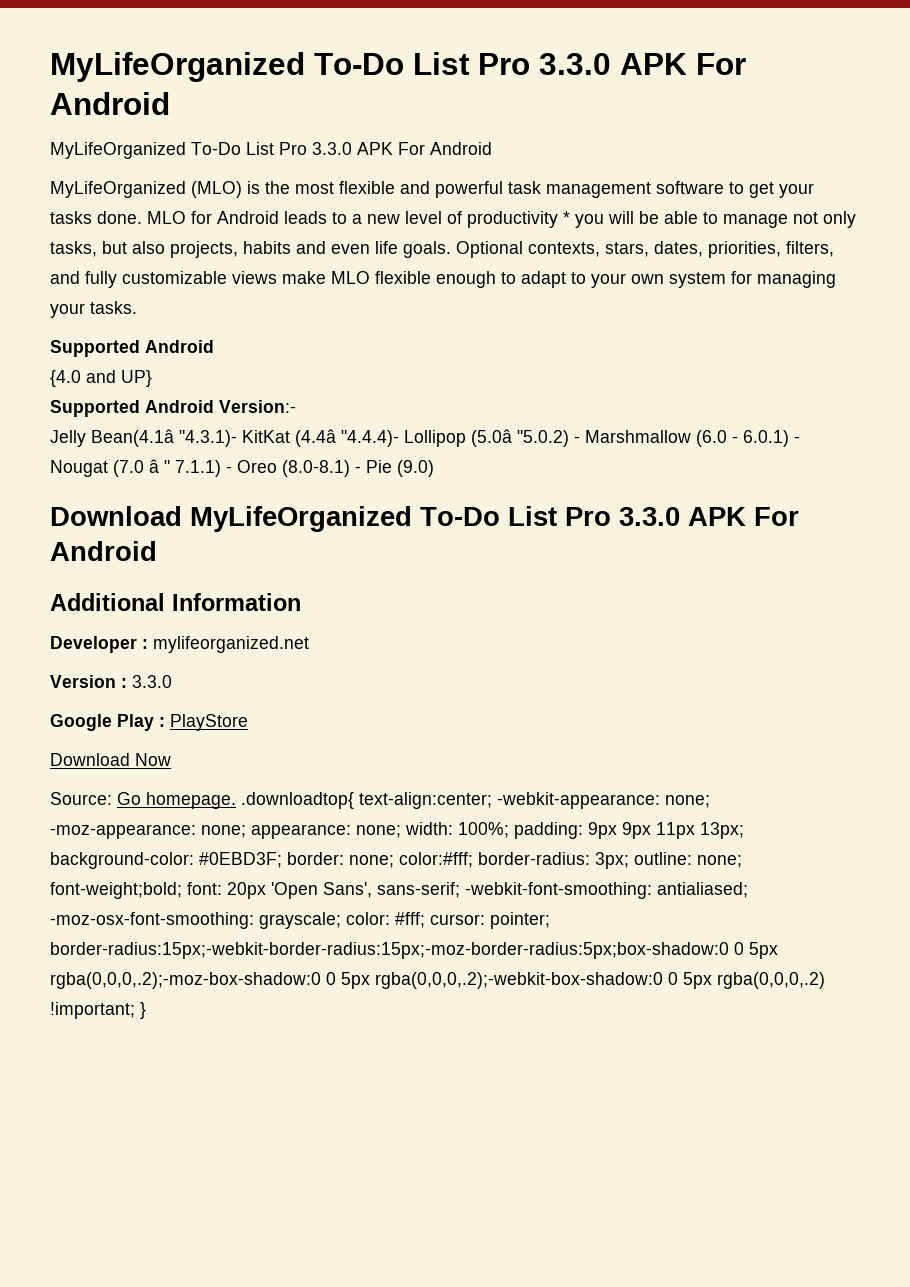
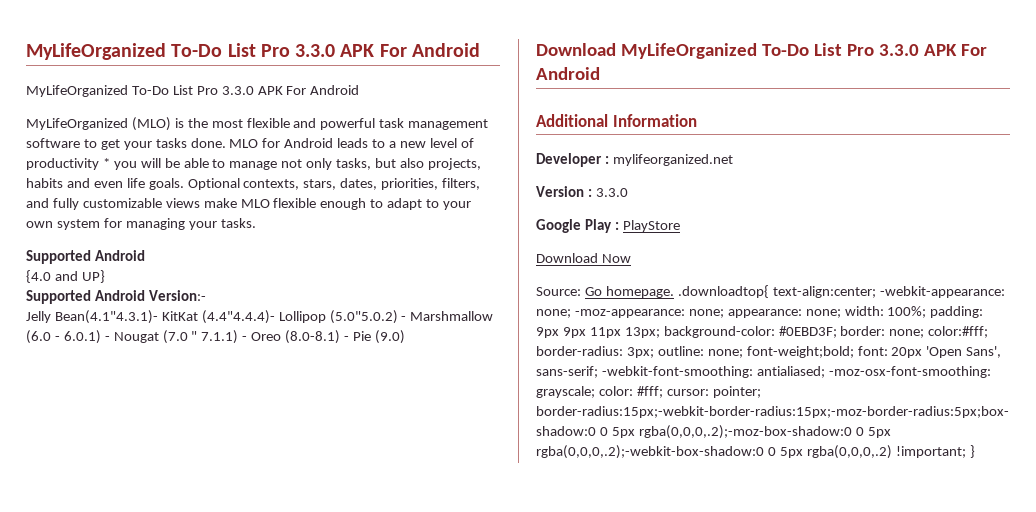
- Jelly Bean(4.1â "4.3.1)- KitKat (4.4â "4.4.4)- Lollipop (5.0â "5.0.2) - Marshmallow (6.0 - 6.0.1) - Nougat (7.0 â " 7.1.1) - Oreo (8.0-8.1) - Pie (9.0)
+ Jelly Bean(4.1"4.3.1)- KitKat (4.4"4.4.4)- Lollipop (5.0"5.0.2) - Marshmallow (6.0 - 6.0.1) - Nougat (7.0 " 7.1.1) - Oreo (8.0-8.1) - Pie (9.0)

